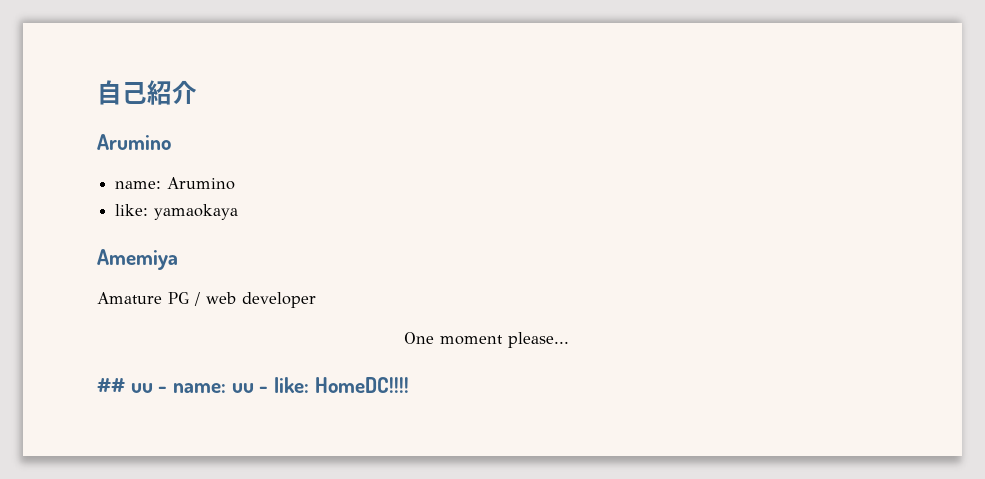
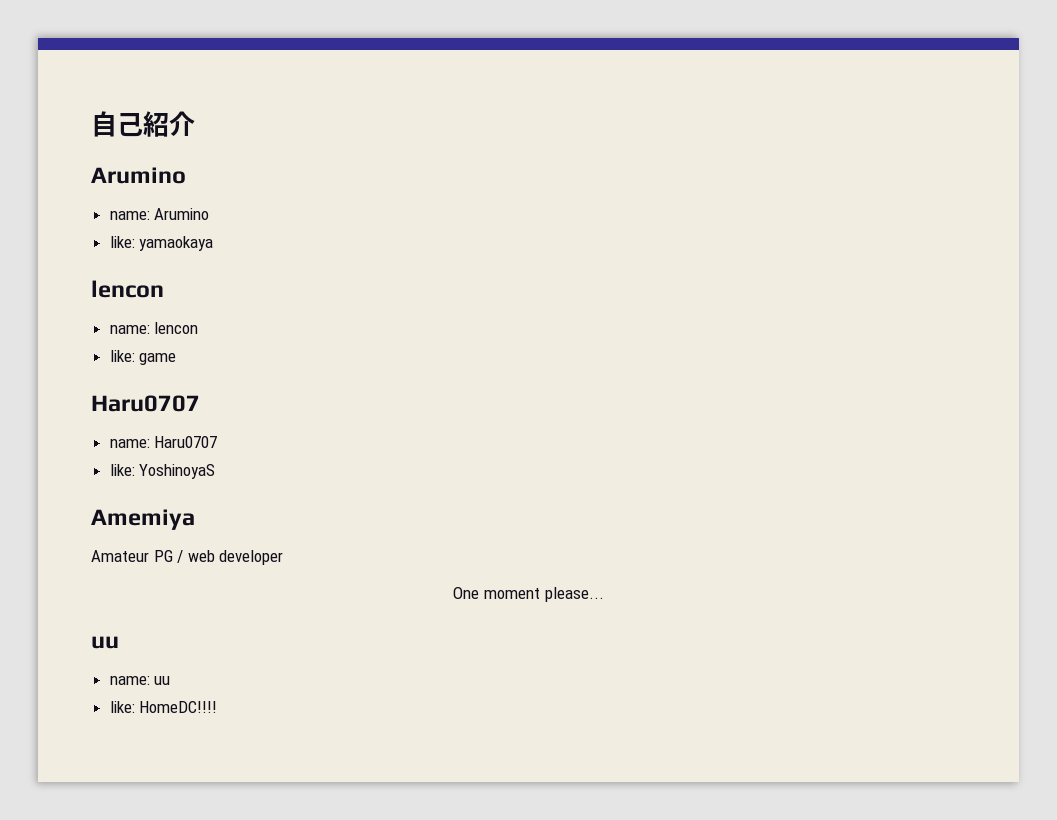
  like: yamaokaya
+ lencon
+ name: lencon
+ like: game
+ Haru0707
+ name: Haru0707
+ like: YoshinoyaS
- Amature PG / web developer
+ Amateur PG / web developer
  One moment please...
- ## uu - name: uu - like: HomeDC!!!!
+ uu
+ name: uu
+ like: HomeDC!!!!

